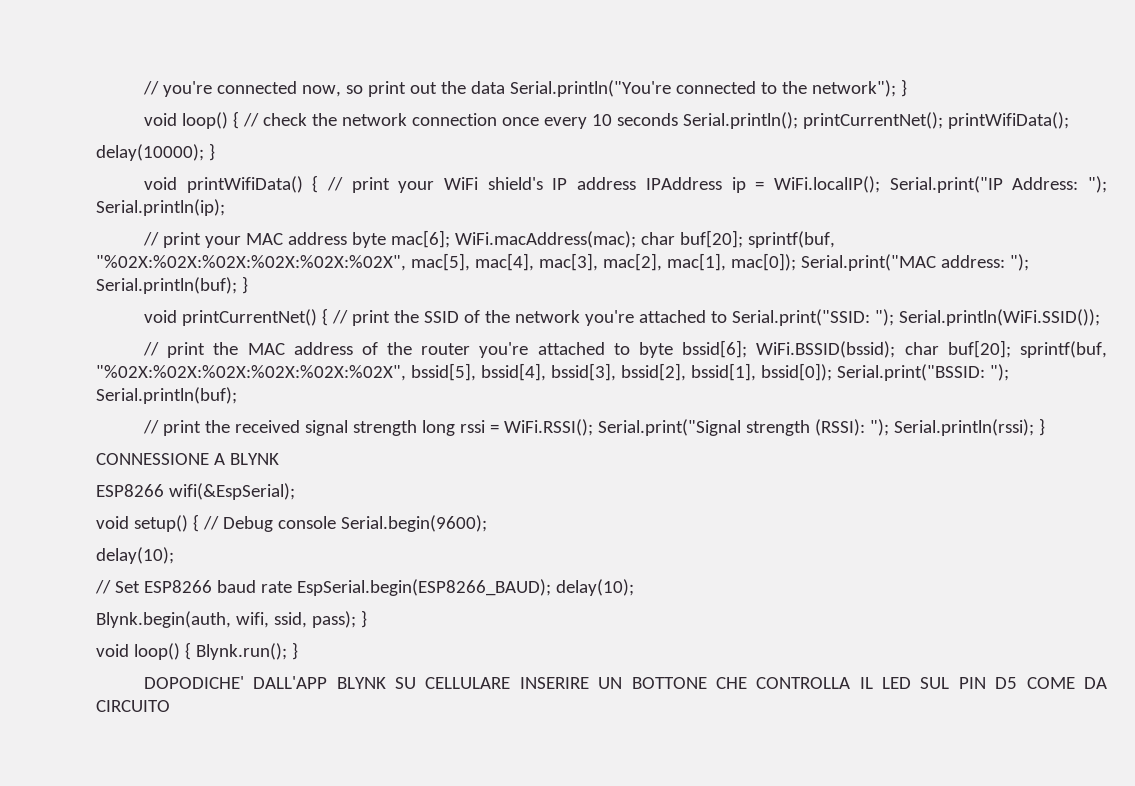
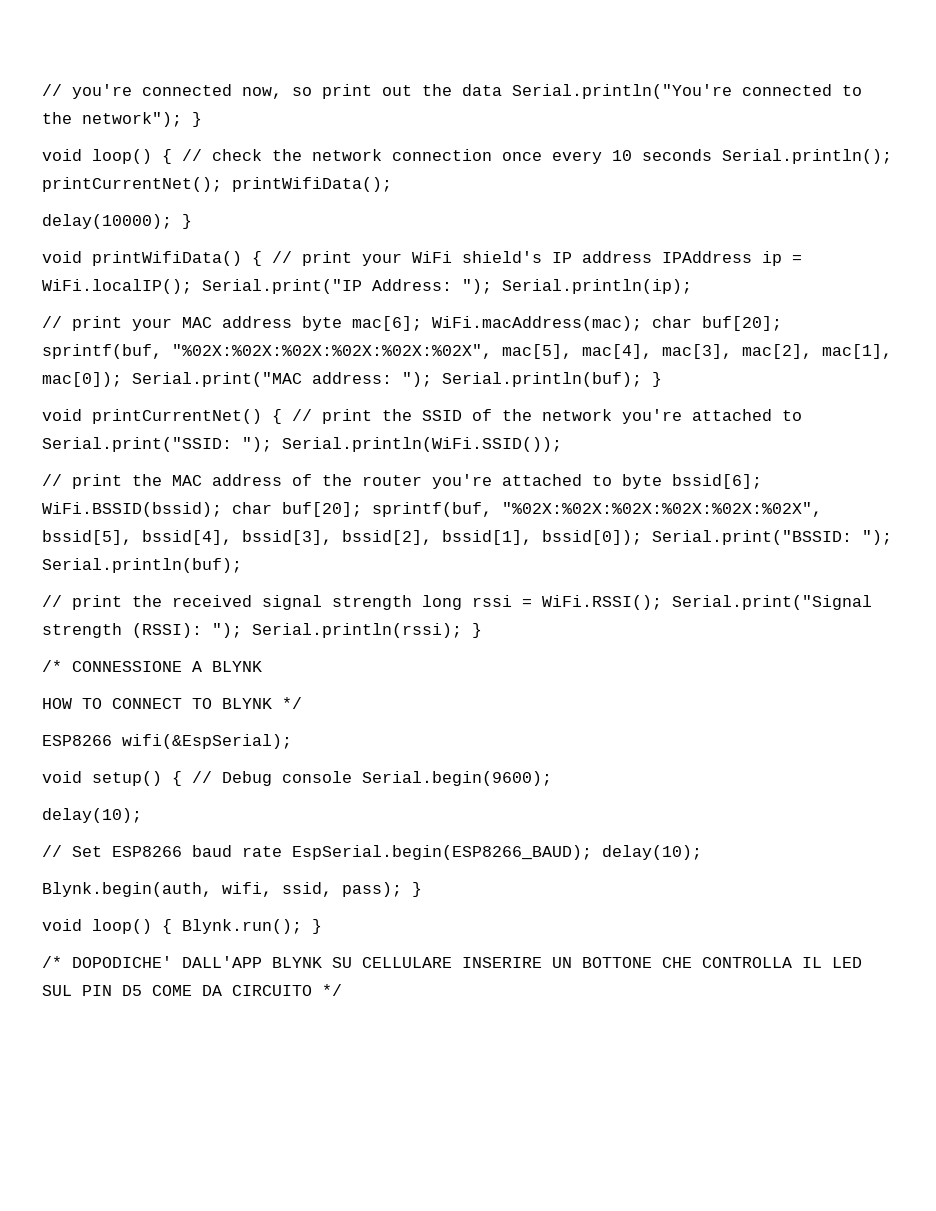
- CONNESSIONE A BLYNK
+ /* CONNESSIONE A BLYNK
+ HOW TO CONNECT TO BLYNK */
- DOPODICHE' DALL'APP BLYNK SU CELLULARE INSERIRE UN BOTTONE CHE CONTROLLA IL LED SUL PIN D5 COME DA CIRCUITO
+ /* DOPODICHE' DALL'APP BLYNK SU CELLULARE INSERIRE UN BOTTONE CHE CONTROLLA IL LED SUL PIN D5 COME DA CIRCUITO */

